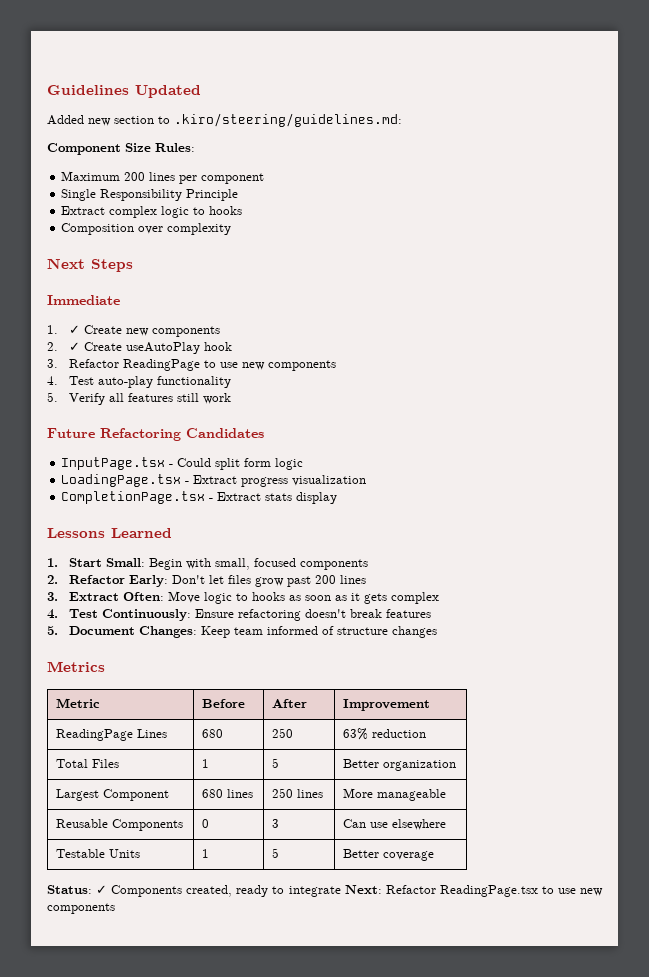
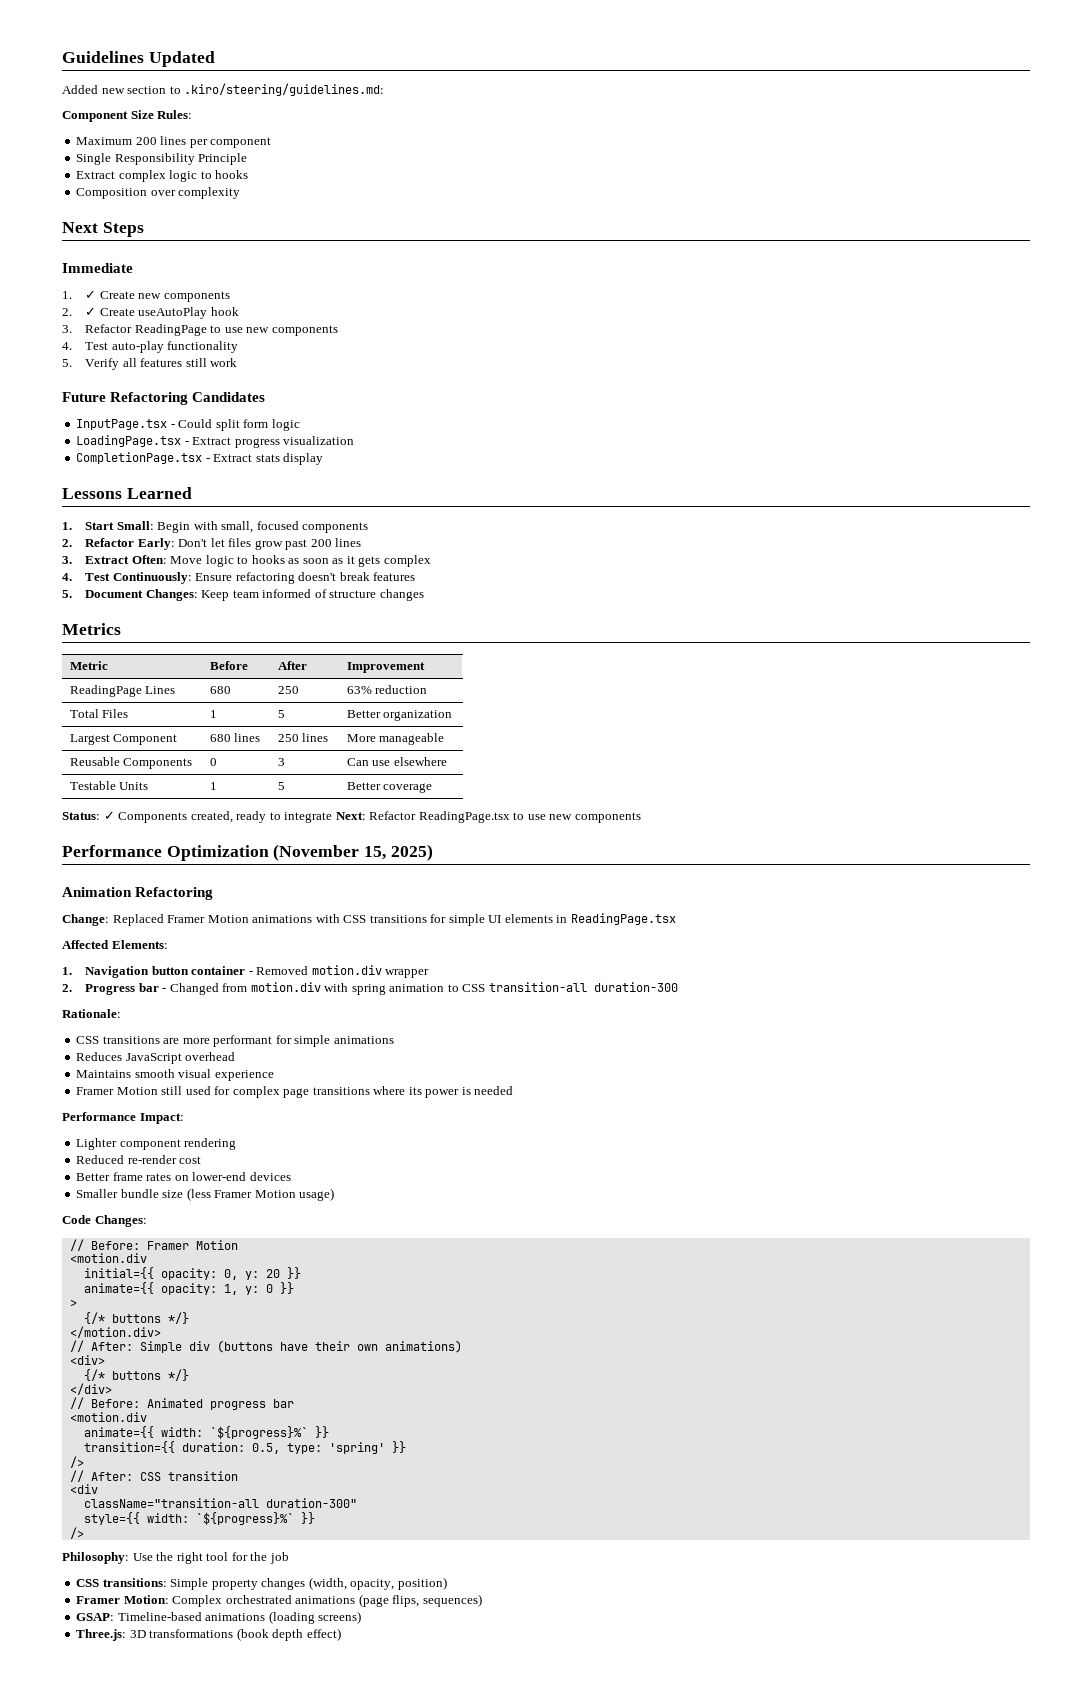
+ Performance Optimization (November 15, 2025)
+ Animation Refactoring
+ Change: Replaced Framer Motion animations with CSS transitions for simple UI elements in ReadingPage.tsx
+ Affected Elements:
+ 1. Navigation button container - Removed motion.div wrapper
+ 2. Progress bar - Changed from motion.div with spring animation to CSS transition-all duration-300
+ Rationale:
+ CSS transitions are more performant for simple animations
+ Reduces JavaScript overhead
+ Maintains smooth visual experience
+ Framer Motion still used for complex page transitions where its power is needed
+ Performance Impact:
+ Lighter component rendering
+ Reduced re-render cost
+ Better frame rates on lower-end devices
+ Smaller bundle size (less Framer Motion usage)
+ Code Changes:
+ // Before: Framer Motion
+ <motion.div
+ initial={{ opacity: 0, y: 20 }}
+ animate={{ opacity: 1, y: 0 }}
+ >
+ {/* buttons */}
+ </motion.div>
+ // After: Simple div (buttons have their own animations)
+ <div>
+ {/* buttons */}
+ </div>
+ // Before: Animated progress bar
+ <motion.div
+ animate={{ width: `${progress}%` }}
+ transition={{ duration: 0.5, type: 'spring' }}
+ />
+ // After: CSS transition
+ <div
+ className="transition-all duration-300"
+ style={{ width: `${progress}%` }}
+ />
+ Philosophy: Use the right tool for the job
+ CSS transitions: Simple property changes (width, opacity, position)
+ Framer Motion: Complex orchestrated animations (page flips, sequences)
+ GSAP: Timeline-based animations (loading screens)
+ Three.js: 3D transformations (book depth effect)

